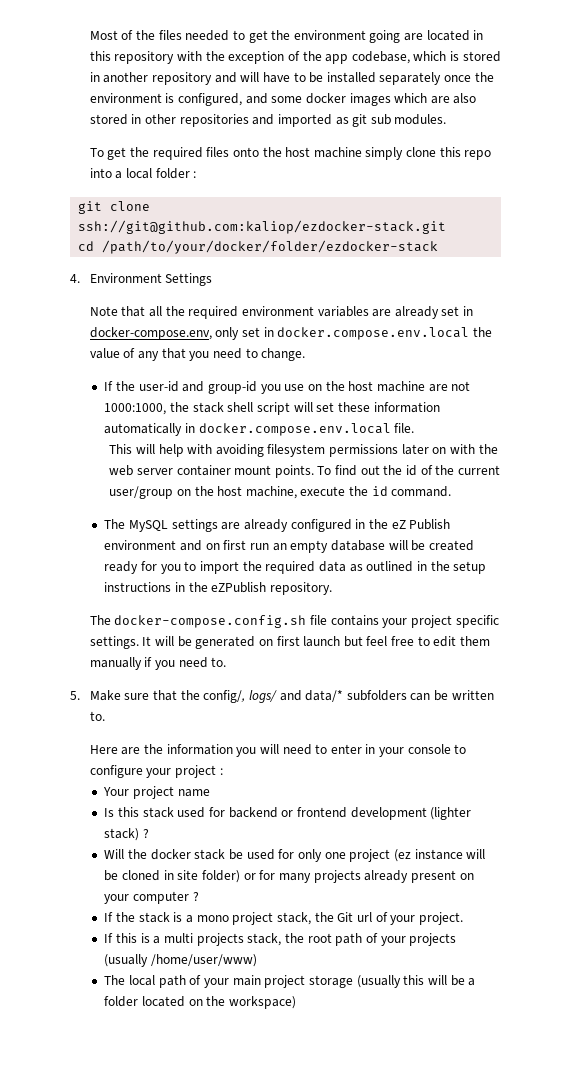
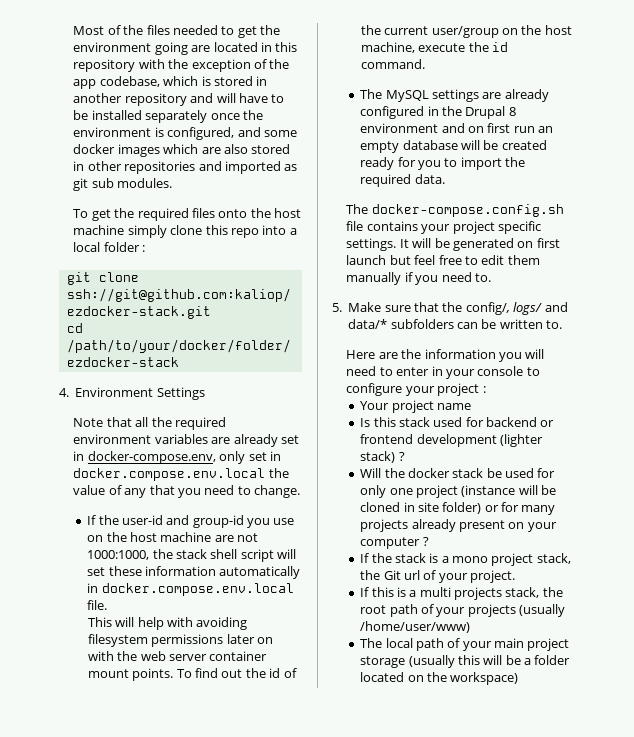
- The MySQL settings are already configured in the eZ Publish environment and on first run an empty database will be created ready for you to import the required data as outlined in the setup instructions in the eZPublish repository.
+ The MySQL settings are already configured in the Drupal 8 environment and on first run an empty database will be created ready for you to import the required data.
- Will the docker stack be used for only one project (ez instance will be cloned in site folder) or for many projects already present on your computer ?
+ Will the docker stack be used for only one project (instance will be cloned in site folder) or for many projects already present on your computer ?

